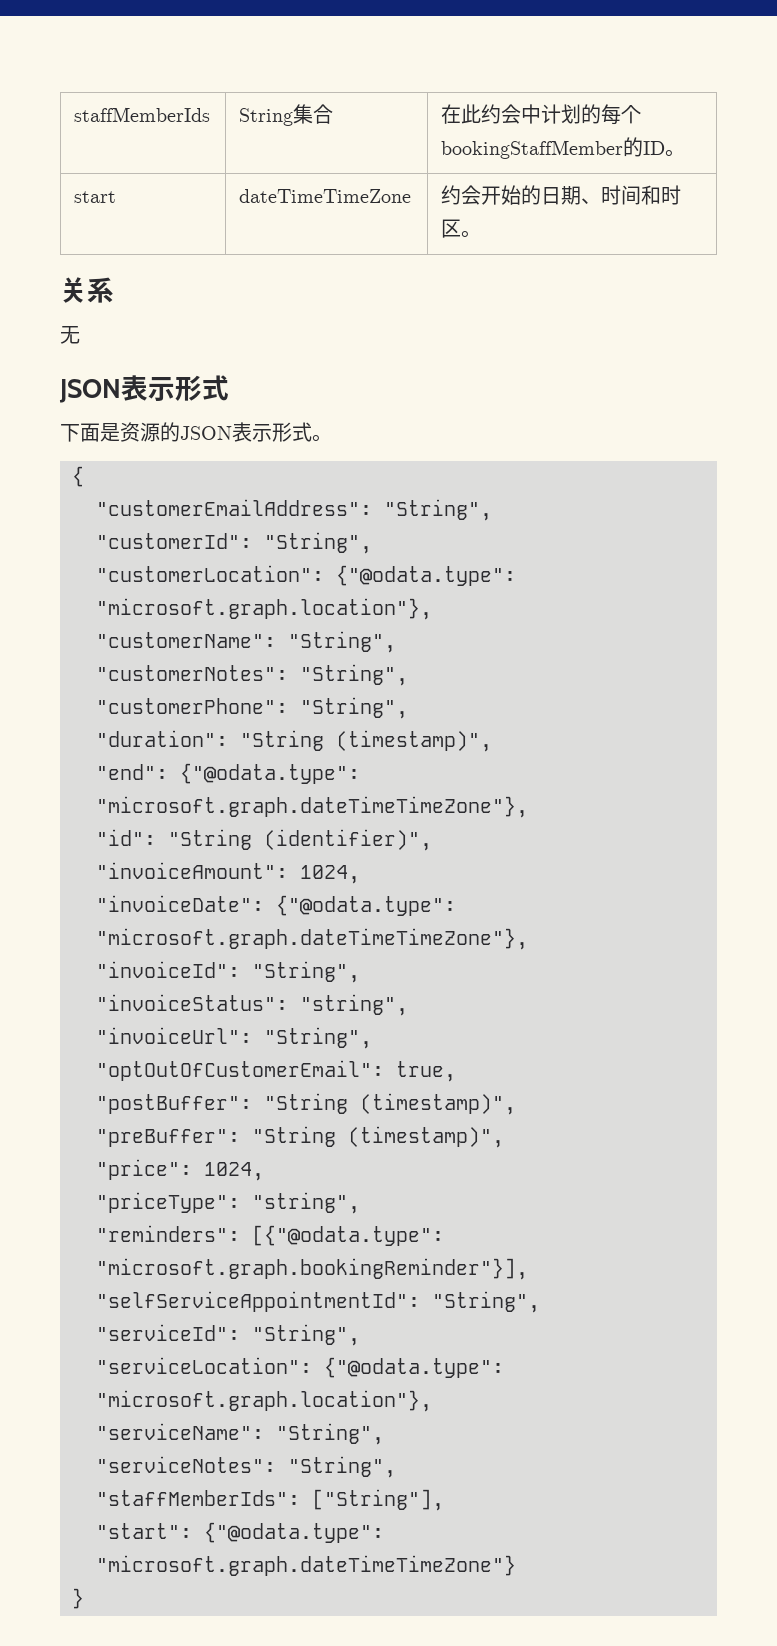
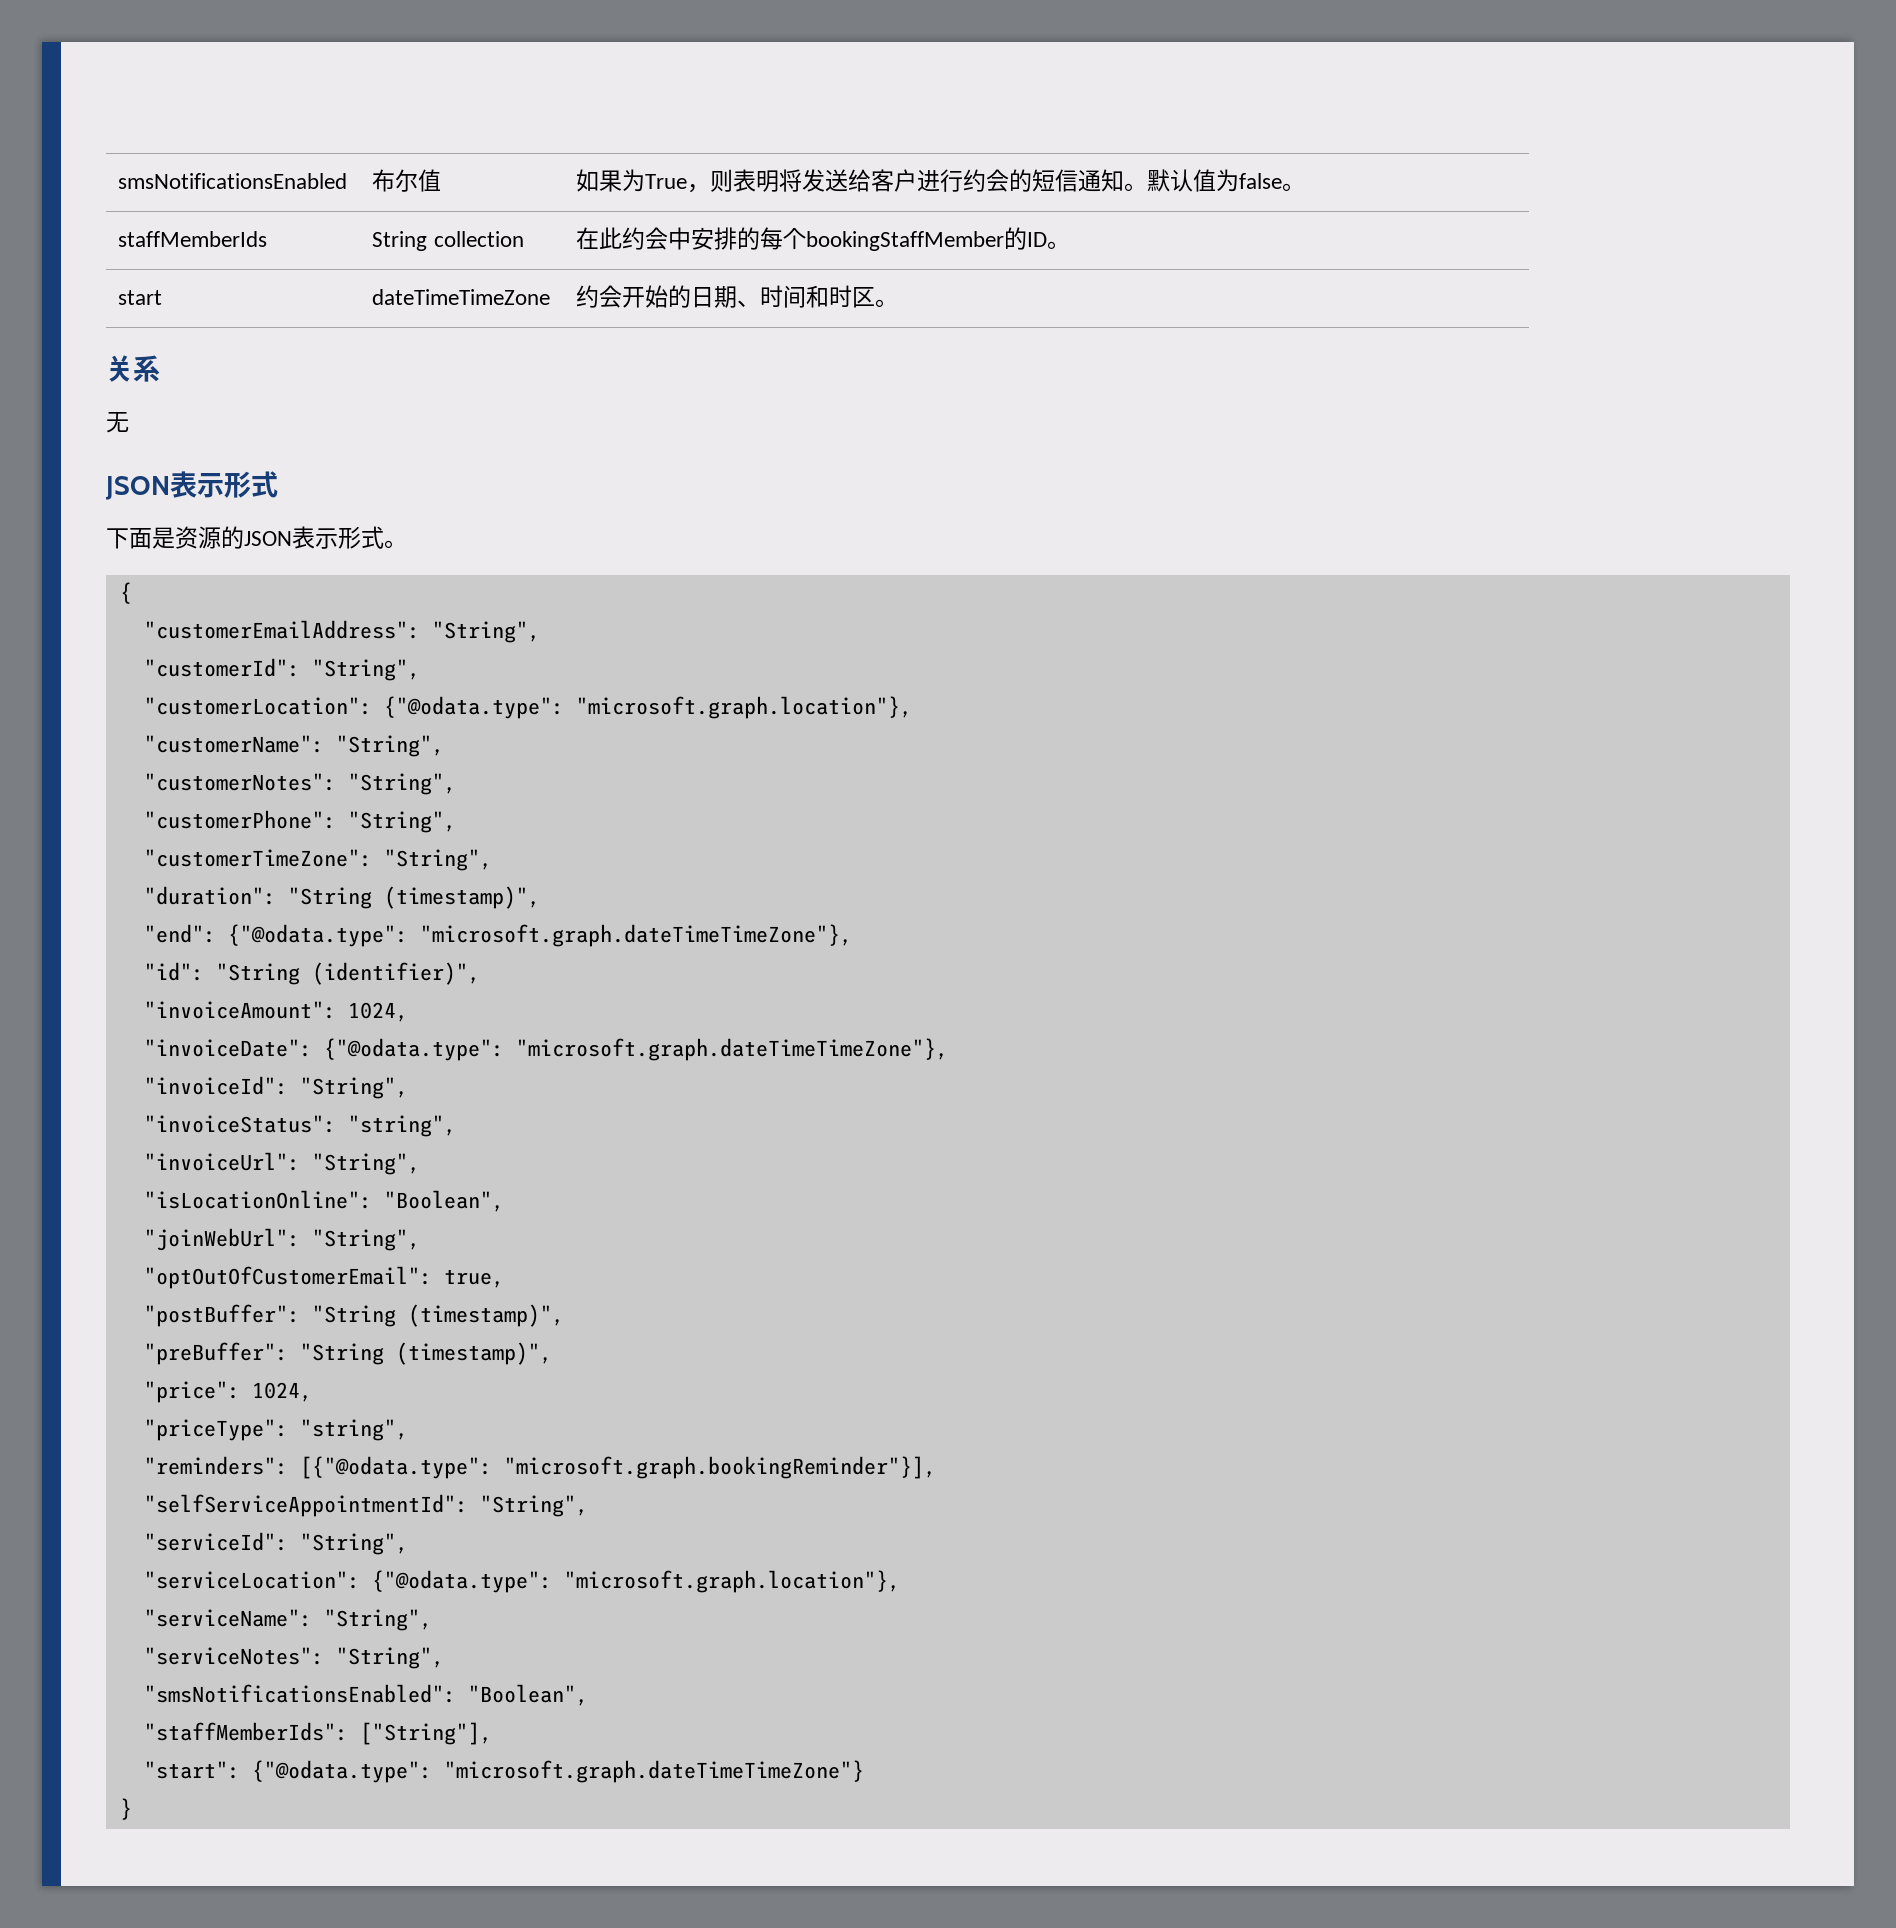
+ smsNotificationsEnabled | 布尔值 | 如果为True，则表明将发送给客户进行约会的短信通知。默认值为false。
- staffMemberIds | String集合 | 在此约会中计划的每个bookingStaffMember的ID。
+ staffMemberIds | String collection | 在此约会中安排的每个bookingStaffMember的ID。
+ "customerTimeZone": "String",
+ "isLocationOnline": "Boolean",
+ "joinWebUrl": "String",
+ "smsNotificationsEnabled": "Boolean",

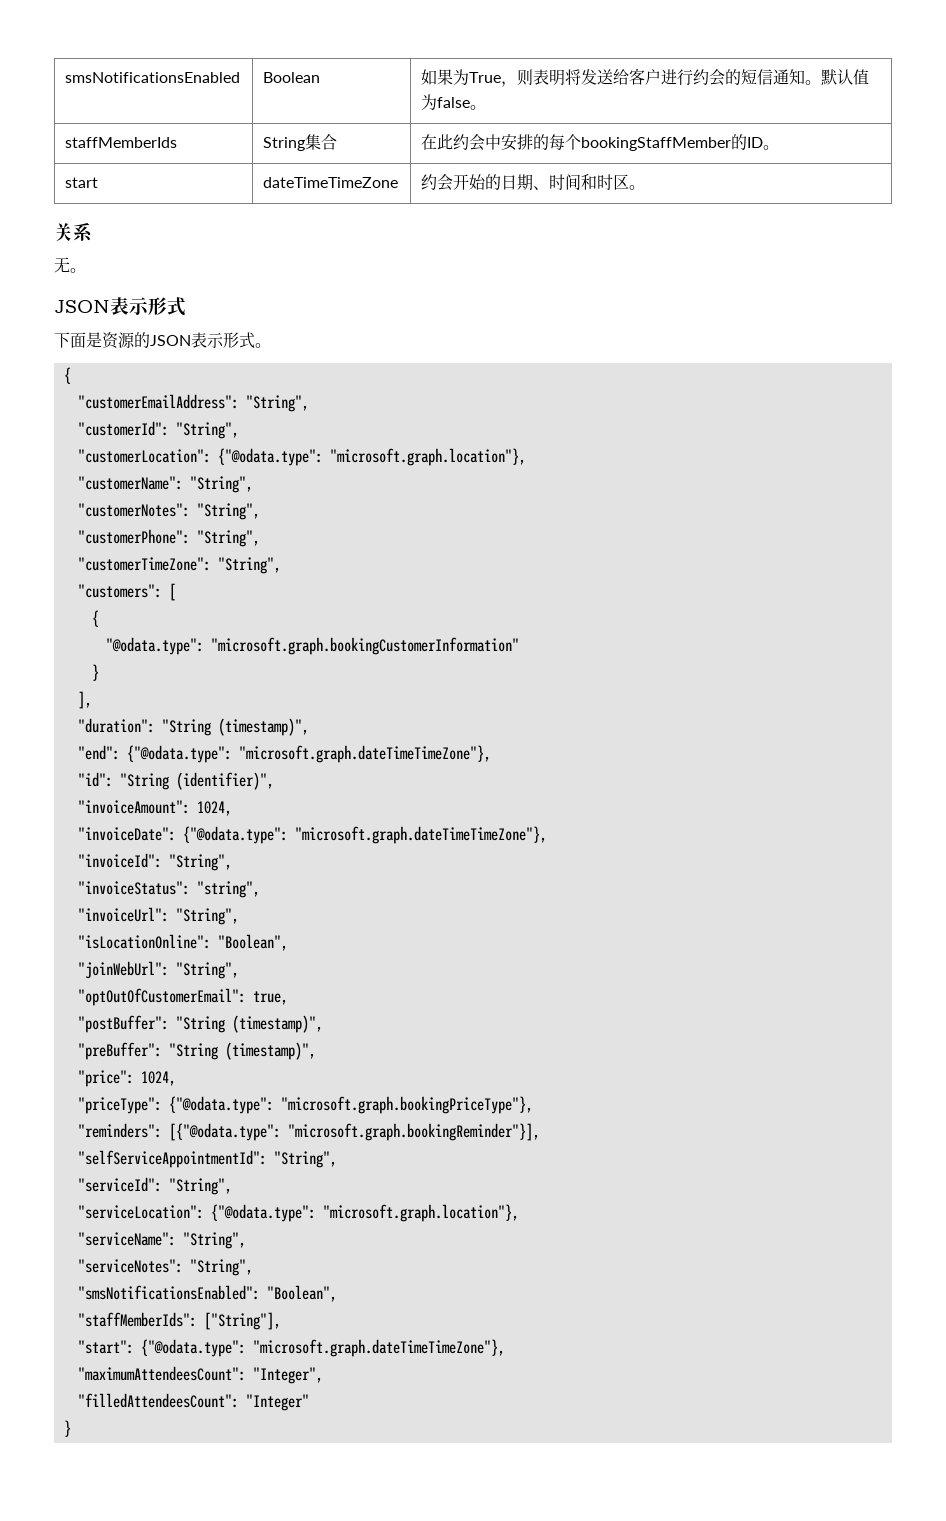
- smsNotificationsEnabled | 布尔值 | 如果为True，则表明将发送给客户进行约会的短信通知。默认值为false。
+ smsNotificationsEnabled | Boolean | 如果为True，则表明将发送给客户进行约会的短信通知。默认值为false。
- staffMemberIds | String collection | 在此约会中安排的每个bookingStaffMember的ID。
+ staffMemberIds | String集合 | 在此约会中安排的每个bookingStaffMember的ID。
- 无
+ 无。
+ "customers": [
+ {
+ "@odata.type": "microsoft.graph.bookingCustomerInformation"
+ }
+ ],
- "priceType": "string",
+ "priceType": {"@odata.type": "microsoft.graph.bookingPriceType"},
- "start": {"@odata.type": "microsoft.graph.dateTimeTimeZone"}
+ "start": {"@odata.type": "microsoft.graph.dateTimeTimeZone"},
+ "maximumAttendeesCount": "Integer",
+ "filledAttendeesCount": "Integer"

